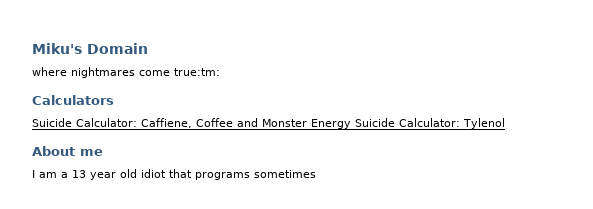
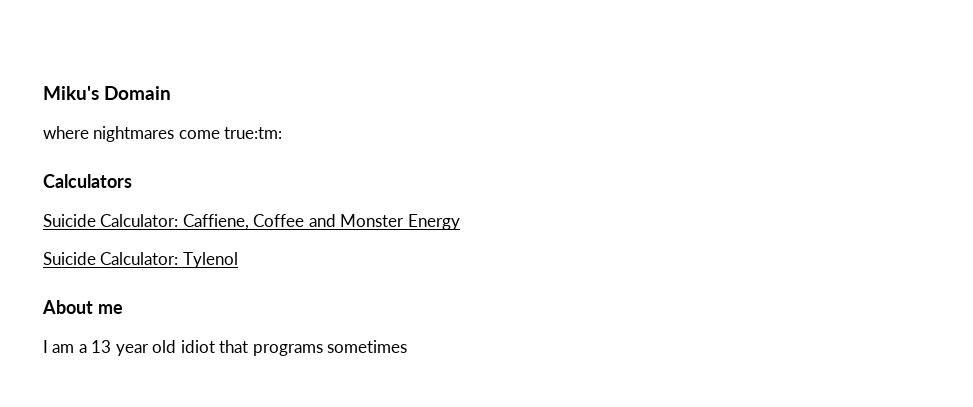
- Suicide Calculator: Caffiene, Coffee and Monster Energy Suicide Calculator: Tylenol
+ Suicide Calculator: Caffiene, Coffee and Monster Energy
+ Suicide Calculator: Tylenol

